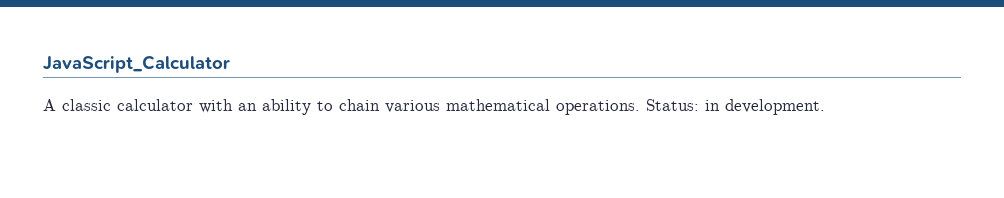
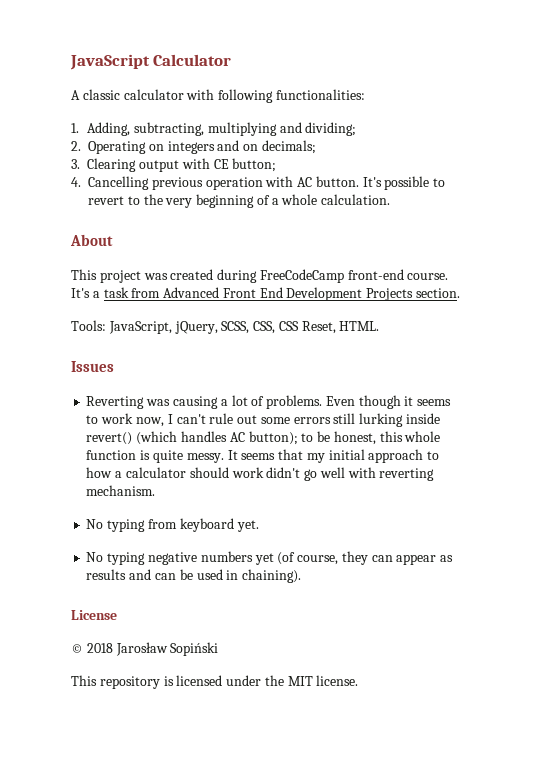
- JavaScript_Calculator
+ JavaScript Calculator
- A classic calculator with an ability to chain various mathematical operations. Status: in development.
+ A classic calculator with following functionalities:
+ 1. Adding, subtracting, multiplying and dividing;
+ 2. Operating on integers and on decimals;
+ 3. Clearing output with CE button;
+ 4. Cancelling previous operation with AC button. It's possible to revert to the very beginning of a whole calculation.
+ About
+ This project was created during FreeCodeCamp front-end course. It's a task from Advanced Front End Development Projects section.
+ Tools: JavaScript, jQuery, SCSS, CSS, CSS Reset, HTML.
+ Issues
+ Reverting was causing a lot of problems. Even though it seems to work now, I can't rule out some errors still lurking inside revert() (which handles AC button); to be honest, this whole function is quite messy. It seems that my initial approach to how a calculator should work didn't go well with reverting mechanism.
+ No typing from keyboard yet.
+ No typing negative numbers yet (of course, they can appear as results and can be used in chaining).
+ License
+ © 2018 Jarosław Sopiński
+ This repository is licensed under the MIT license.

